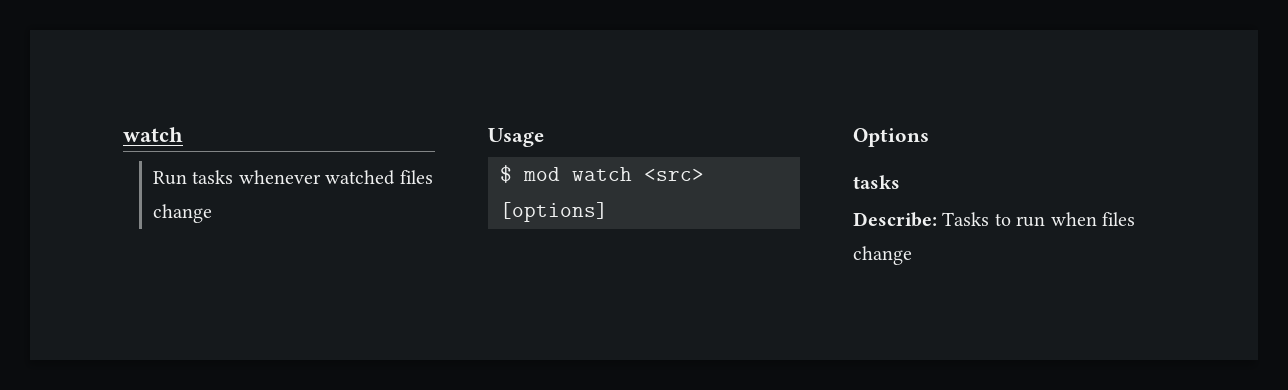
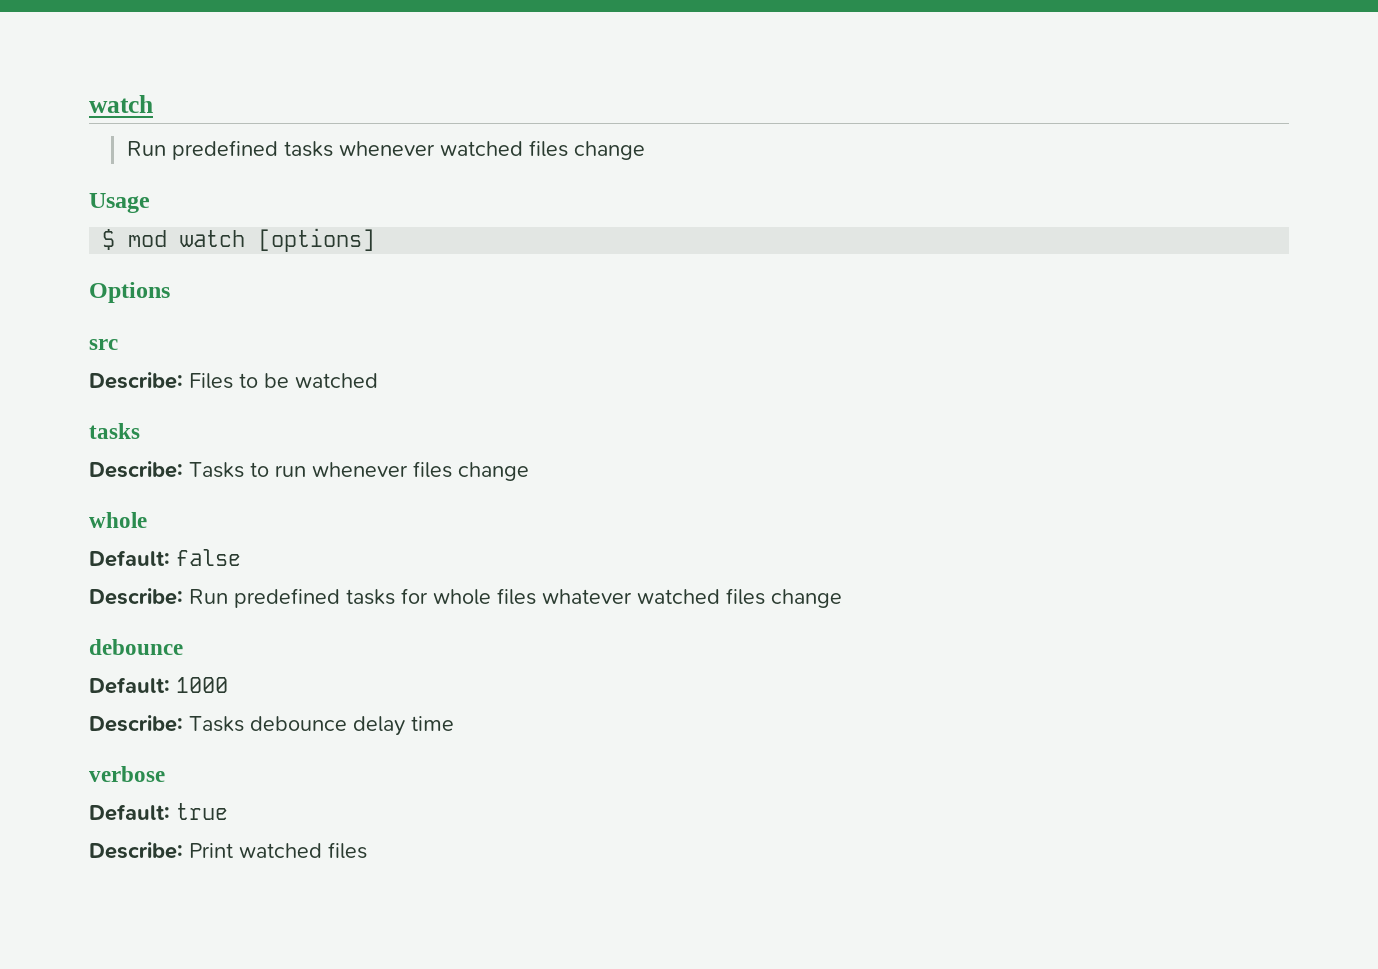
- Run tasks whenever watched files change
+ Run predefined tasks whenever watched files change
- $ mod watch <src> [options]
+ $ mod watch [options]
+ src
+ Describe: Files to be watched
- Describe: Tasks to run when files change
+ Describe: Tasks to run whenever files change
+ whole
+ Default: false
+ Describe: Run predefined tasks for whole files whatever watched files change
+ debounce
+ Default: 1000
+ Describe: Tasks debounce delay time
+ verbose
+ Default: true
+ Describe: Print watched files

